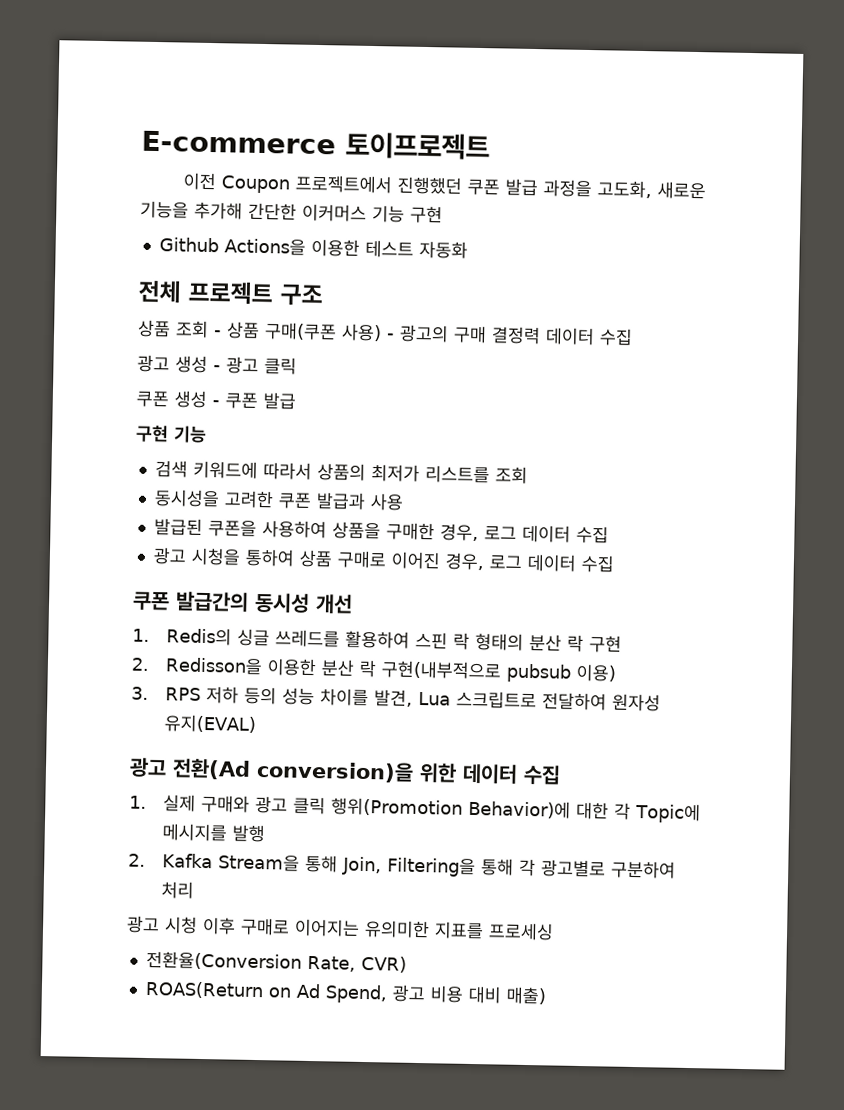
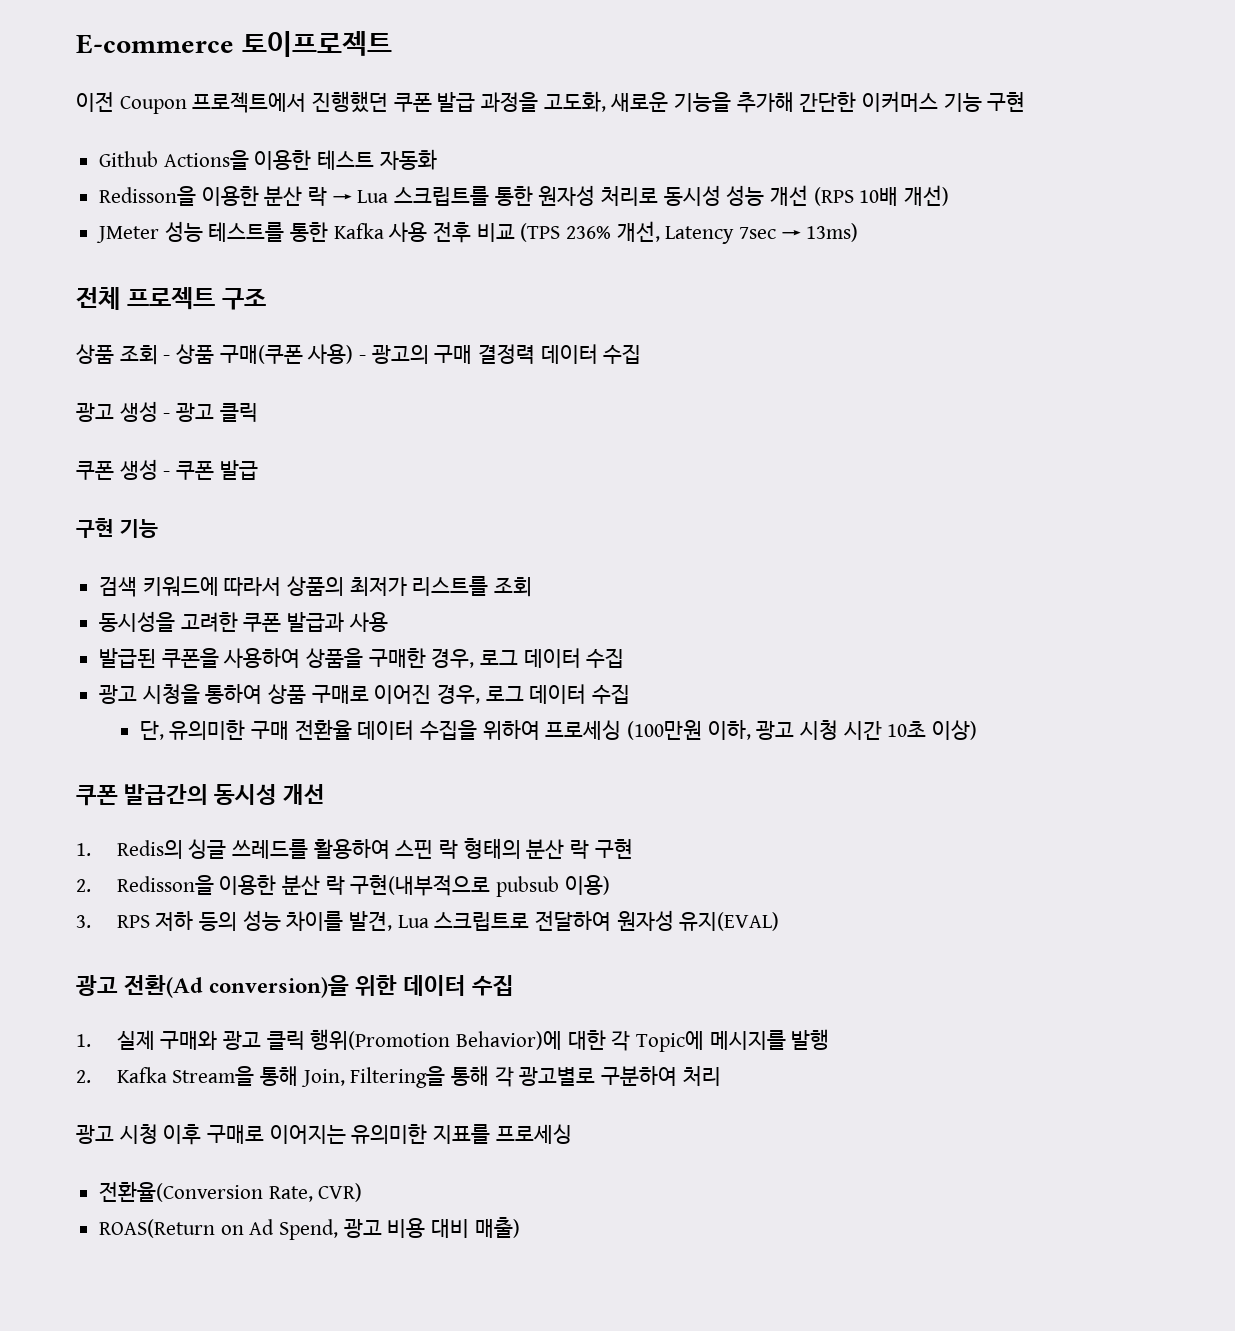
+ Redisson을 이용한 분산 락 → Lua 스크립트를 통한 원자성 처리로 동시성 성능 개선 (RPS 10배 개선)
+ JMeter 성능 테스트를 통한 Kafka 사용 전후 비교 (TPS 236% 개선, Latency 7sec → 13ms)
+ 단, 유의미한 구매 전환율 데이터 수집을 위하여 프로세싱 (100만원 이하, 광고 시청 시간 10초 이상)

